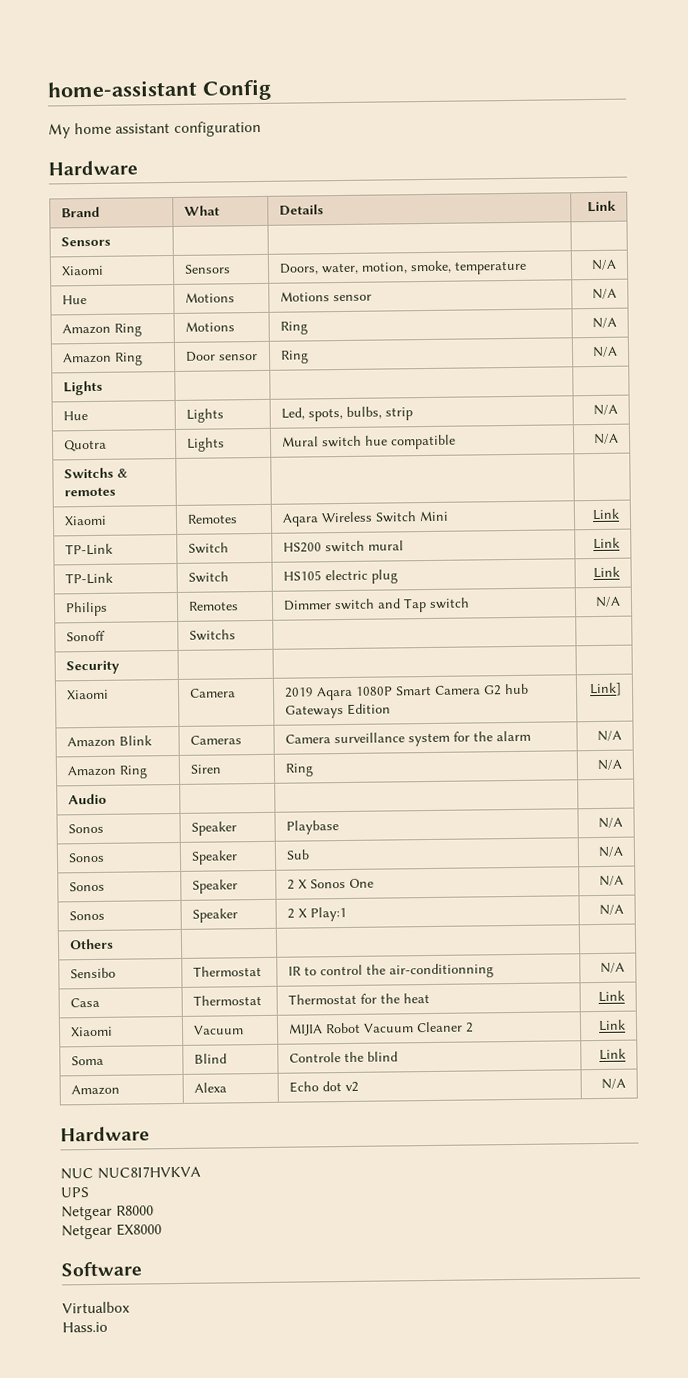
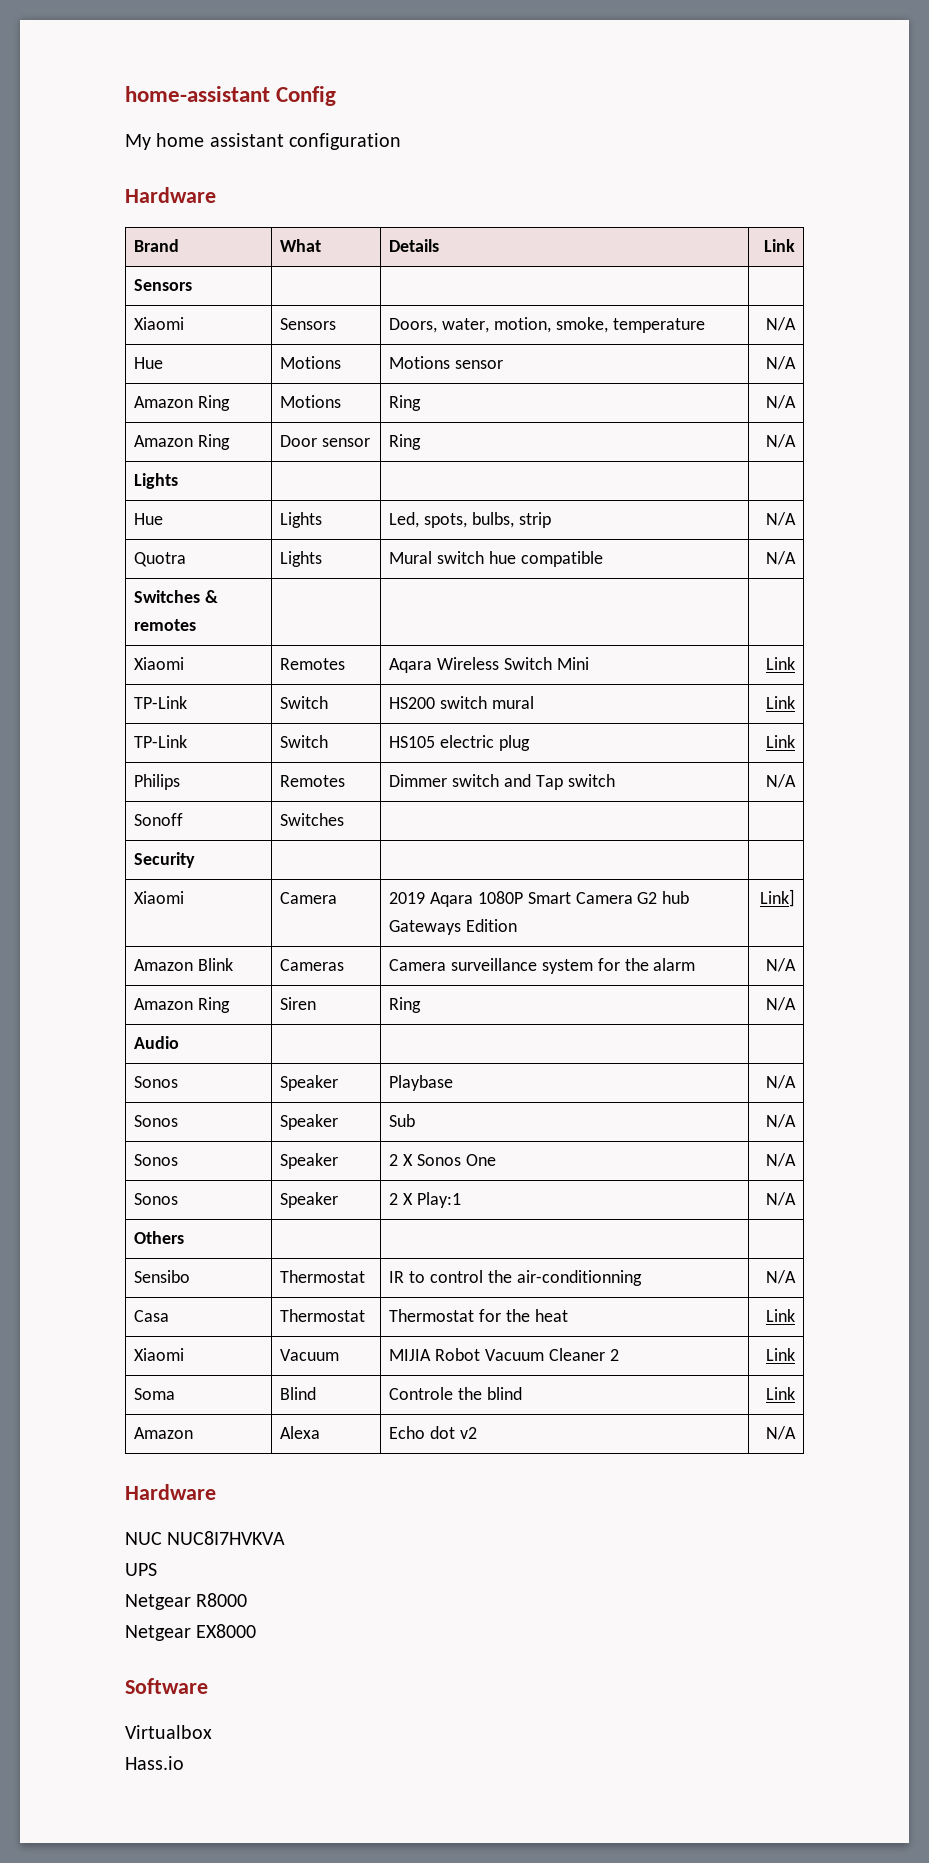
- Switchs & remotes | | |
+ Switches & remotes | | |
- Sonoff | Switchs | |
+ Sonoff | Switches | |

